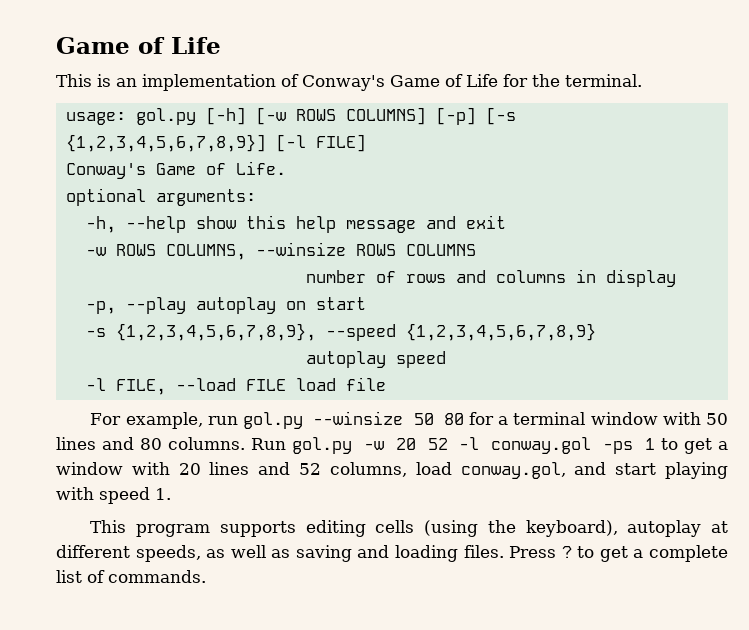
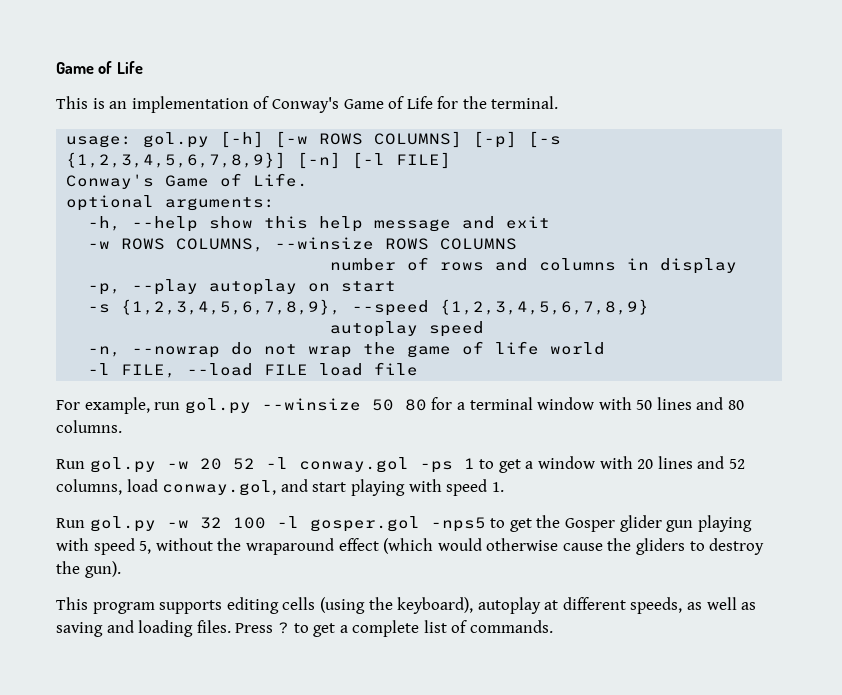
- usage: gol.py [-h] [-w ROWS COLUMNS] [-p] [-s {1,2,3,4,5,6,7,8,9}] [-l FILE]
+ usage: gol.py [-h] [-w ROWS COLUMNS] [-p] [-s {1,2,3,4,5,6,7,8,9}] [-n] [-l FILE]
+ -n, --nowrap do not wrap the game of life world
- For example, run gol.py --winsize 50 80 for a terminal window with 50 lines and 80 columns. Run gol.py -w 20 52 -l conway.gol -ps 1 to get a window with 20 lines and 52 columns, load conway.gol, and start playing with speed 1.
+ For example, run gol.py --winsize 50 80 for a terminal window with 50 lines and 80 columns.
+ Run gol.py -w 20 52 -l conway.gol -ps 1 to get a window with 20 lines and 52 columns, load conway.gol, and start playing with speed 1.
+ Run gol.py -w 32 100 -l gosper.gol -nps5 to get the Gosper glider gun playing with speed 5, without the wraparound effect (which would otherwise cause the gliders to destroy the gun).

